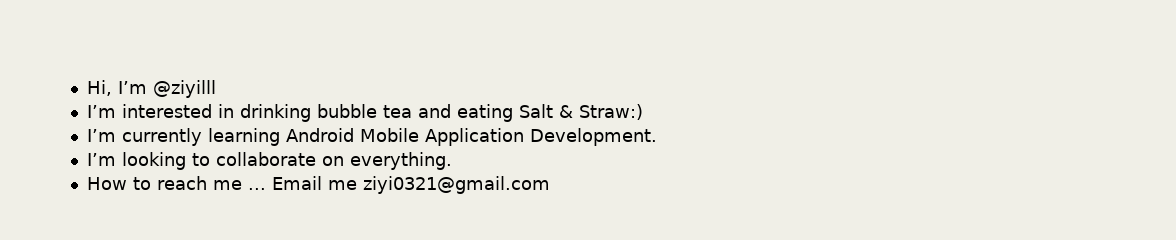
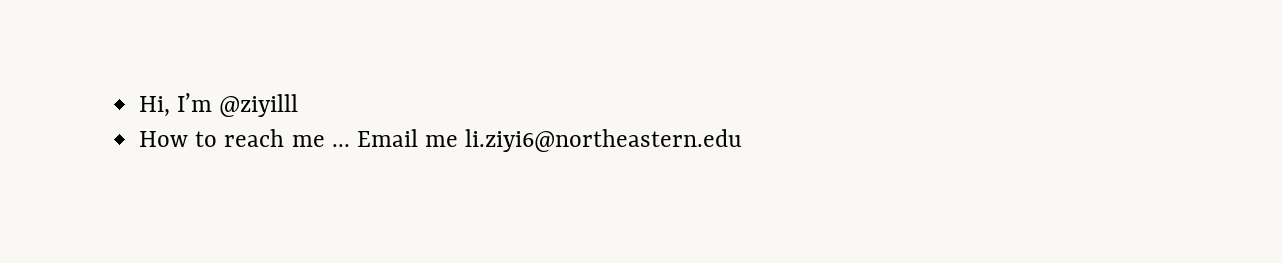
- I’m interested in drinking bubble tea and eating Salt & Straw:)
- I’m currently learning Android Mobile Application Development.
- I’m looking to collaborate on everything.
- Email me ziyi0321@gmail.com
+ Email me li.ziyi6@northeastern.edu

